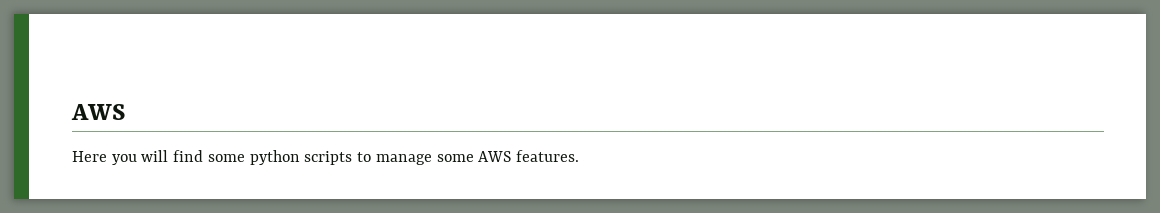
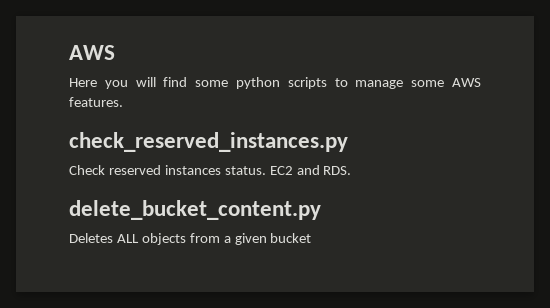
+ check_reserved_instances.py
+ Check reserved instances status. EC2 and RDS.
+ delete_bucket_content.py
+ Deletes ALL objects from a given bucket

